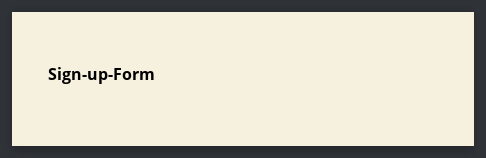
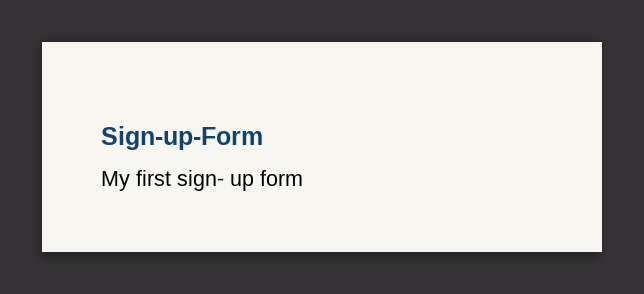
+ My first sign- up form

